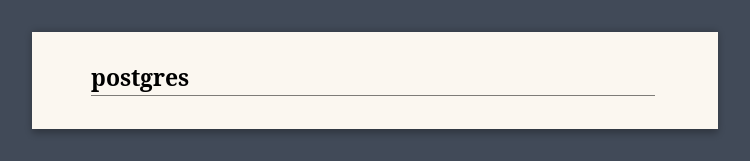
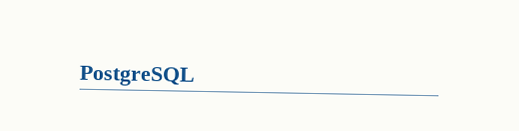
- postgres
+ PostgreSQL

